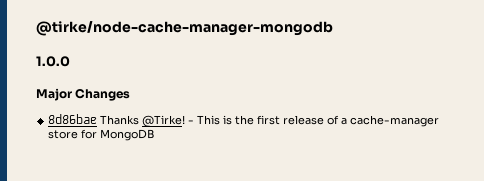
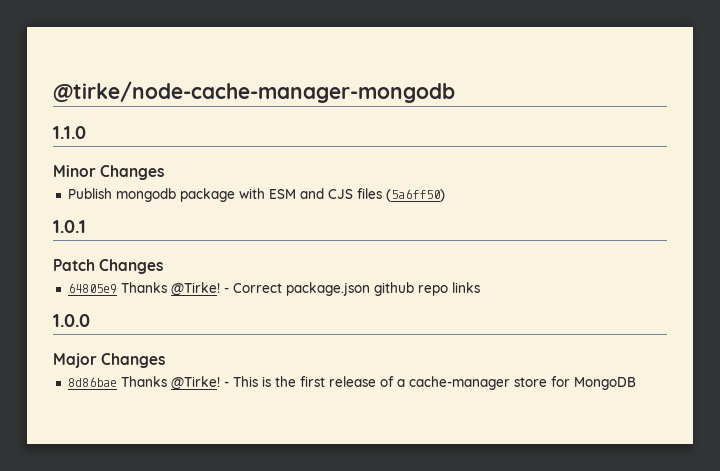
+ 1.1.0
+ Minor Changes
+ Publish mongodb package with ESM and CJS files (5a6ff50)
+ 1.0.1
+ Patch Changes
+ 64805e9 Thanks @Tirke! - Correct package.json github repo links

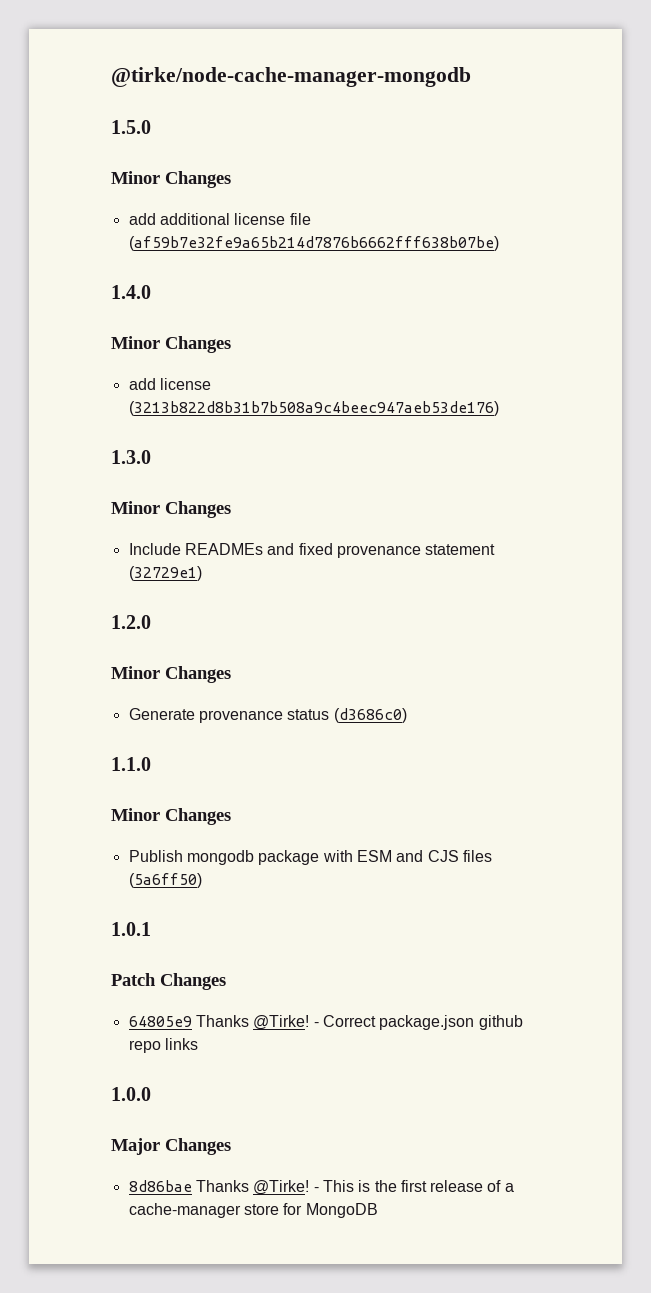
+ 1.5.0
+ Minor Changes
+ add additional license file (af59b7e32fe9a65b214d7876b6662fff638b07be)
+ 1.4.0
+ Minor Changes
+ add license (3213b822d8b31b7b508a9c4beec947aeb53de176)
+ 1.3.0
+ Minor Changes
+ Include READMEs and fixed provenance statement (32729e1)
+ 1.2.0
+ Minor Changes
+ Generate provenance status (d3686c0)

